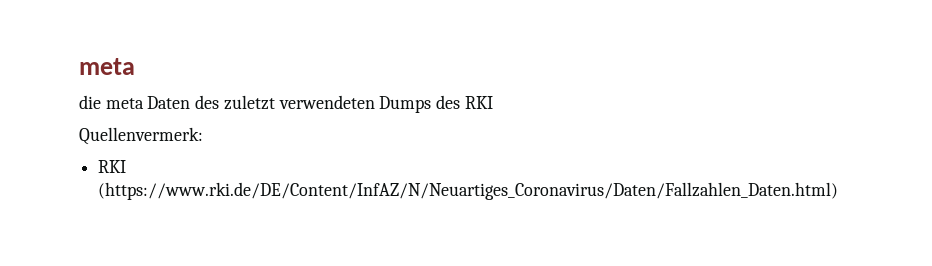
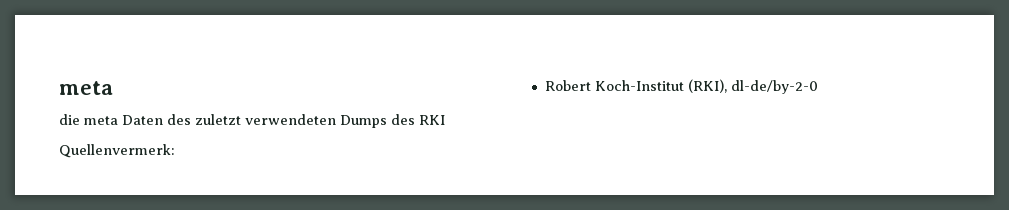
- RKI (https://www.rki.de/DE/Content/InfAZ/N/Neuartiges_Coronavirus/Daten/Fallzahlen_Daten.html)
+ Robert Koch-Institut (RKI), dl-de/by-2-0

